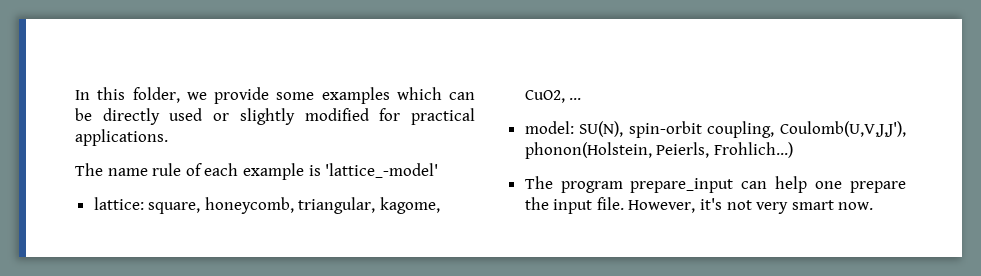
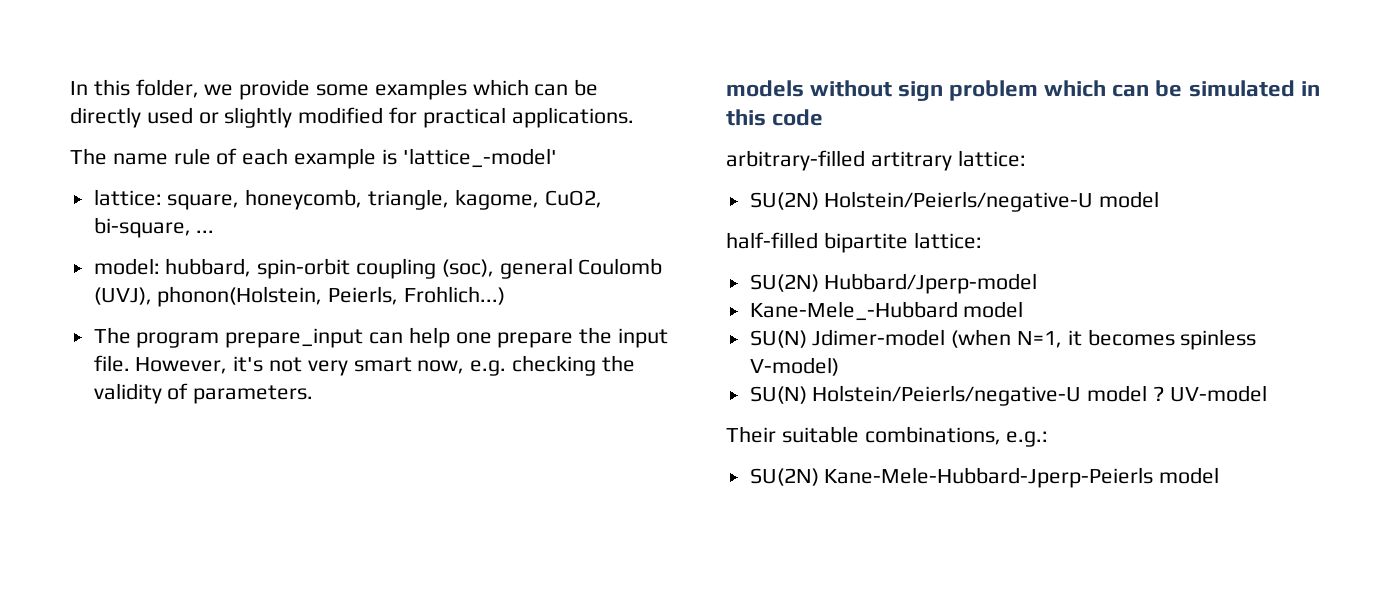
- lattice: square, honeycomb, triangular, kagome, CuO2, ...
+ lattice: square, honeycomb, triangle, kagome, CuO2, bi-square, ...
- model: SU(N), spin-orbit coupling, Coulomb(U,V,J,J'), phonon(Holstein, Peierls, Frohlich...)
+ model: hubbard, spin-orbit coupling (soc), general Coulomb (UVJ), phonon(Holstein, Peierls, Frohlich...)
- However, it's not very smart now.
+ However, it's not very smart now, e.g. checking the validity of parameters.
+ models without sign problem which can be simulated in this code
+ arbitrary-filled artitrary lattice:
+ SU(2N) Holstein/Peierls/negative-U model
+ half-filled bipartite lattice:
+ SU(2N) Hubbard/Jperp-model
+ Kane-Mele_-Hubbard model
+ SU(N) Jdimer-model (when N=1, it becomes spinless V-model)
+ SU(N) Holstein/Peierls/negative-U model ? UV-model
+ Their suitable combinations, e.g.:
+ SU(2N) Kane-Mele-Hubbard-Jperp-Peierls model

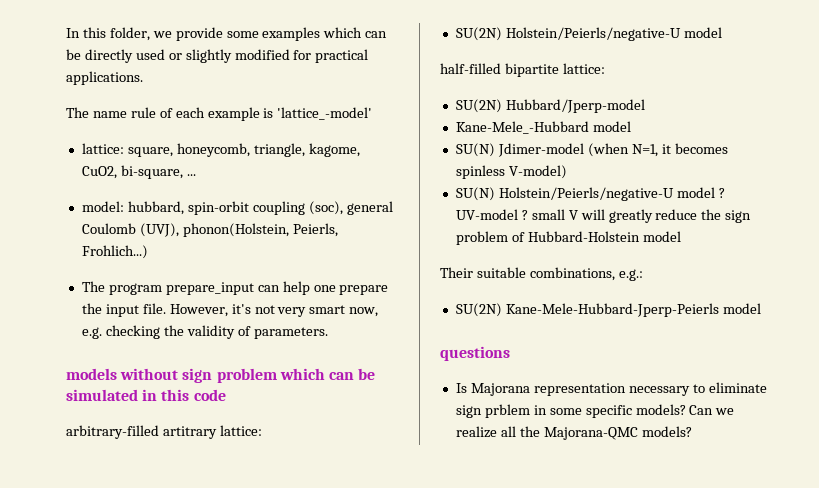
- UV-model
+ UV-model ? small V will greatly reduce the sign problem of Hubbard-Holstein model
+ questions
+ Is Majorana representation necessary to eliminate sign prblem in some specific models? Can we realize all the Majorana-QMC models?

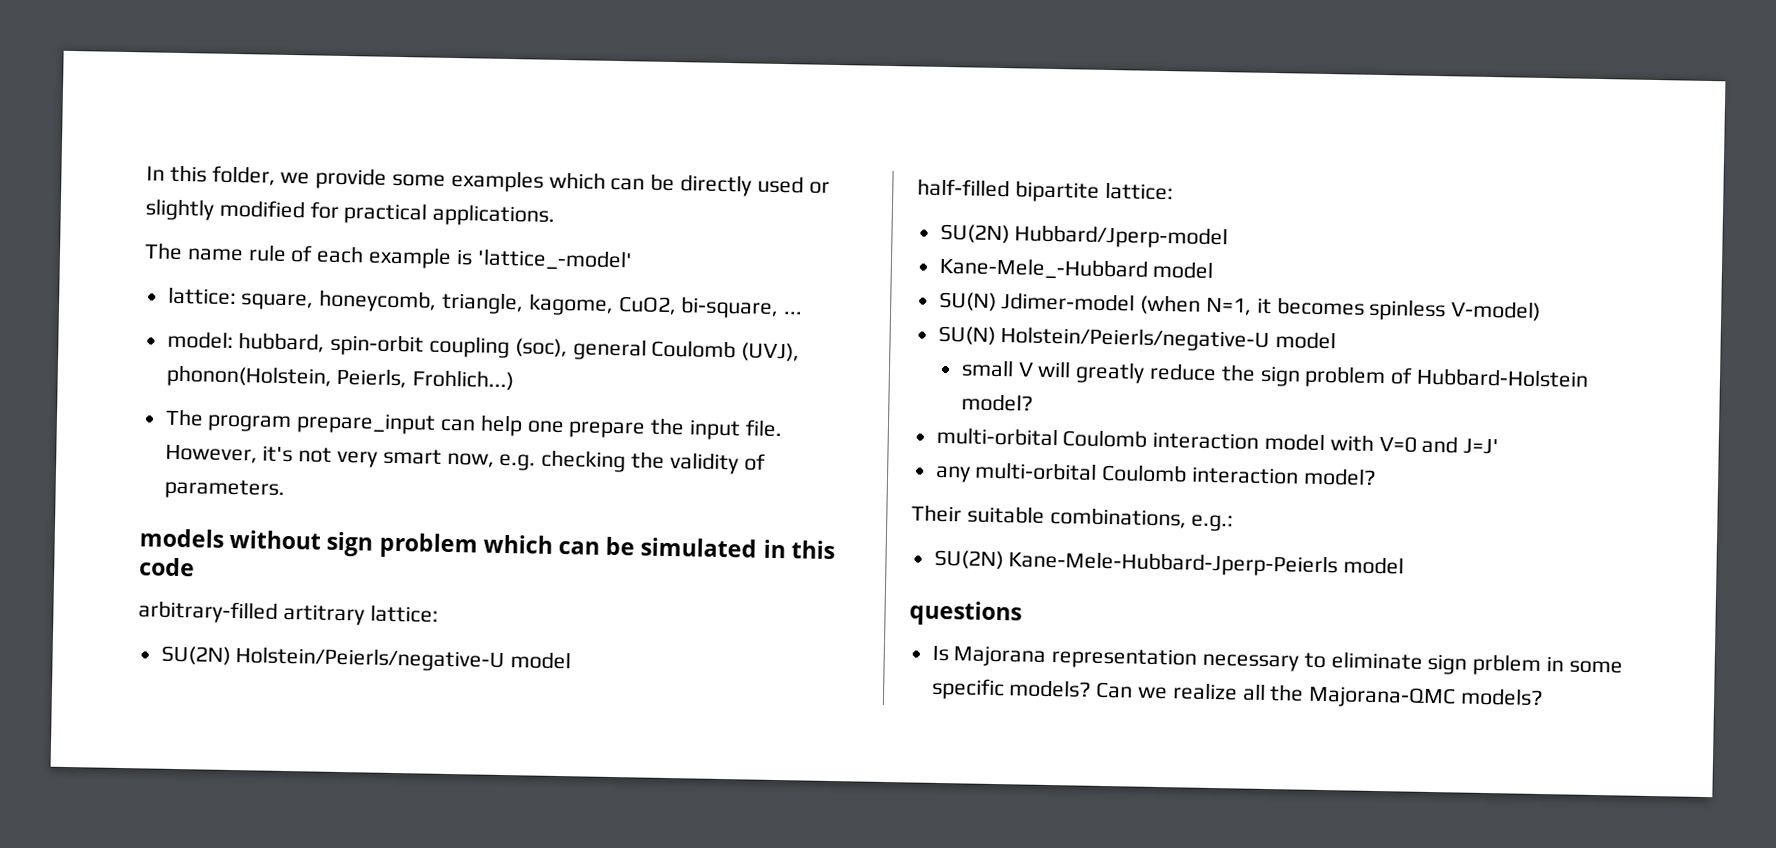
- SU(N) Holstein/Peierls/negative-U model ? UV-model ? small V will greatly reduce the sign problem of Hubbard-Holstein model
+ SU(N) Holstein/Peierls/negative-U model
+ small V will greatly reduce the sign problem of Hubbard-Holstein model?
+ multi-orbital Coulomb interaction model with V=0 and J=J'
+ any multi-orbital Coulomb interaction model?

